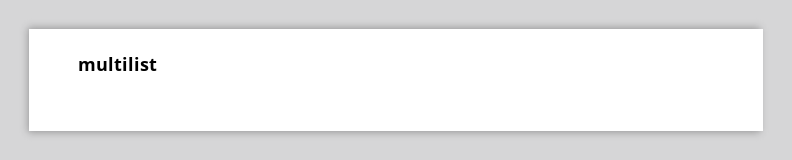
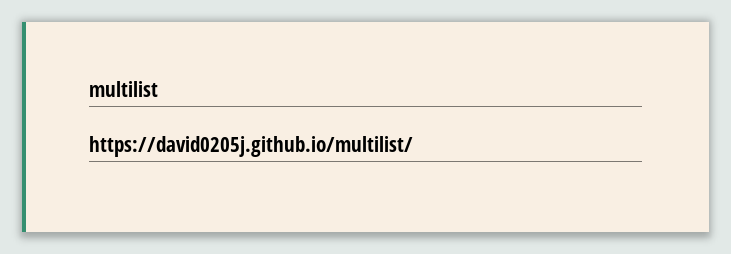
+ https://david0205j.github.io/multilist/

